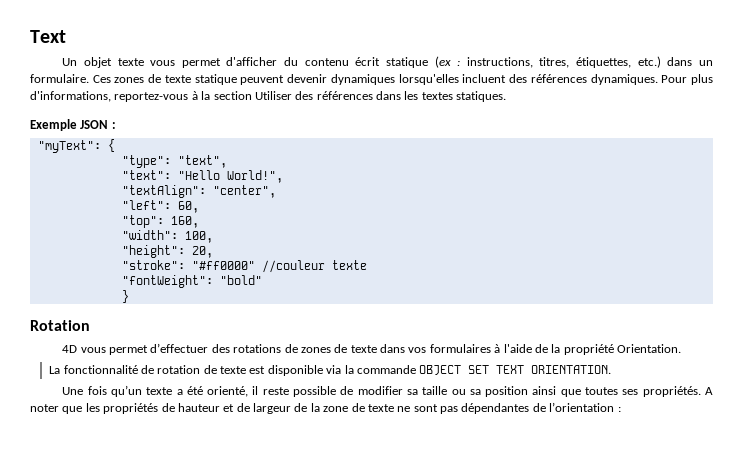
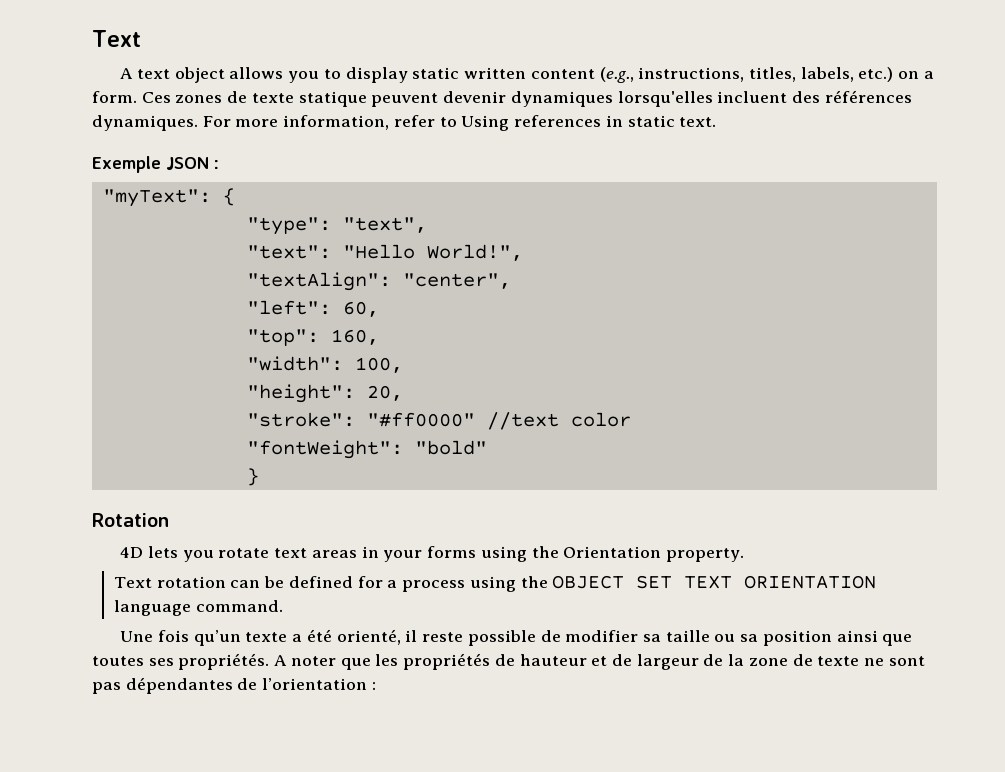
- Un objet texte vous permet d'afficher du contenu écrit statique (ex : instructions, titres, étiquettes, etc.) dans un formulaire.
+ A text object allows you to display static written content (e.g., instructions, titles, labels, etc.) on a form.
- Pour plus d'informations, reportez-vous à la section Utiliser des références dans les textes statiques.
+ For more information, refer to Using references in static text.
- "stroke": "#ff0000" //couleur texte
+ "stroke": "#ff0000" //text color
- 4D vous permet d’effectuer des rotations de zones de texte dans vos formulaires à l'aide de la propriété Orientation.
- La fonctionnalité de rotation de texte est disponible via la commande OBJECT SET TEXT ORIENTATION.
+ 4D lets you rotate text areas in your forms using the Orientation property.
+ Text rotation can be defined for a process using the OBJECT SET TEXT ORIENTATION language command.

